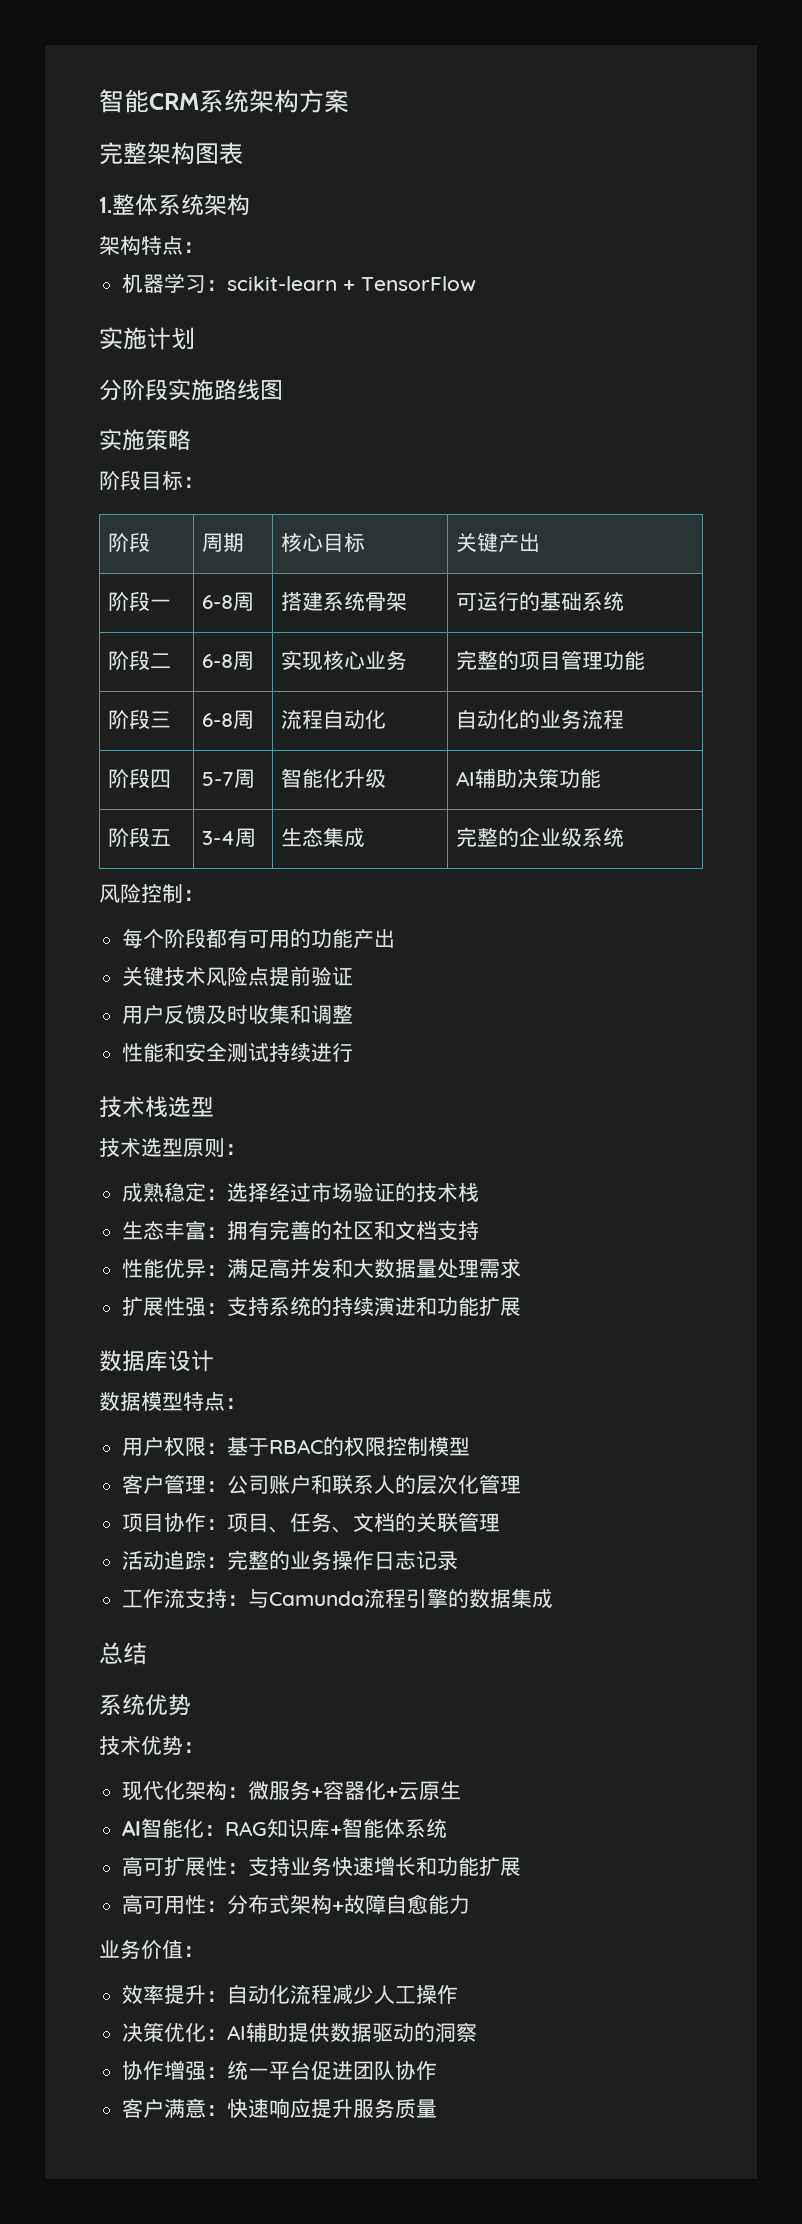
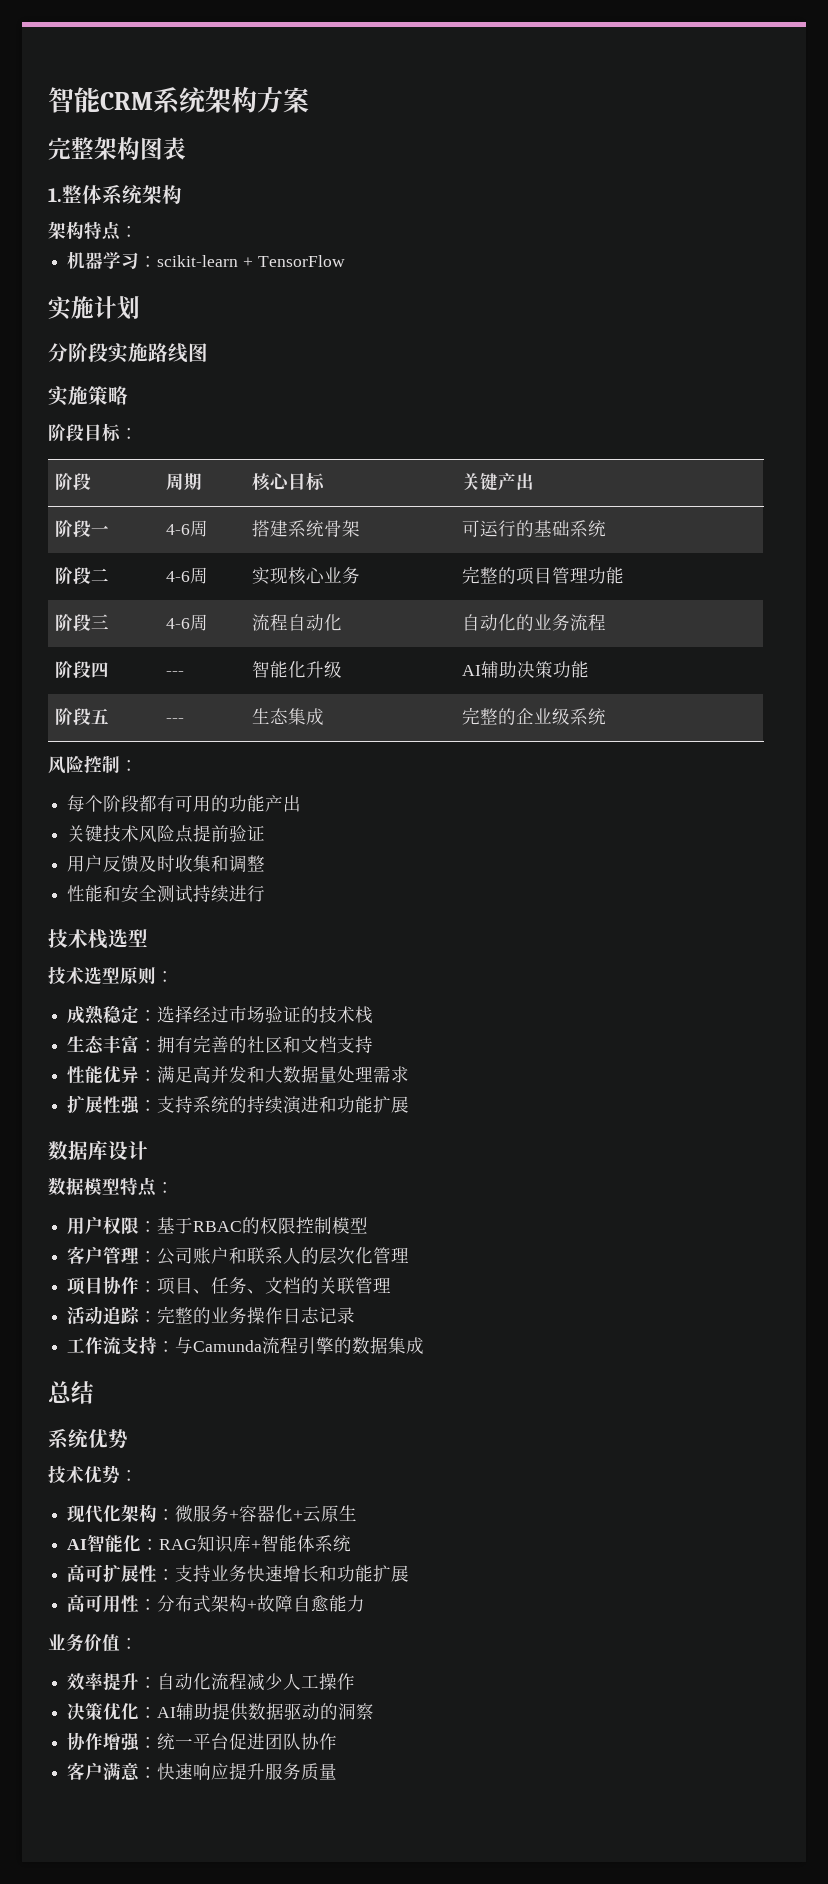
- 阶段一 | 6-8周 | 搭建系统骨架 | 可运行的基础系统
+ 阶段一 | 4-6周 | 搭建系统骨架 | 可运行的基础系统
- 阶段二 | 6-8周 | 实现核心业务 | 完整的项目管理功能
+ 阶段二 | 4-6周 | 实现核心业务 | 完整的项目管理功能
- 阶段三 | 6-8周 | 流程自动化 | 自动化的业务流程
+ 阶段三 | 4-6周 | 流程自动化 | 自动化的业务流程
- 阶段四 | 5-7周 | 智能化升级 | AI辅助决策功能
+ 阶段四 | --- | 智能化升级 | AI辅助决策功能
- 阶段五 | 3-4周 | 生态集成 | 完整的企业级系统
+ 阶段五 | --- | 生态集成 | 完整的企业级系统

